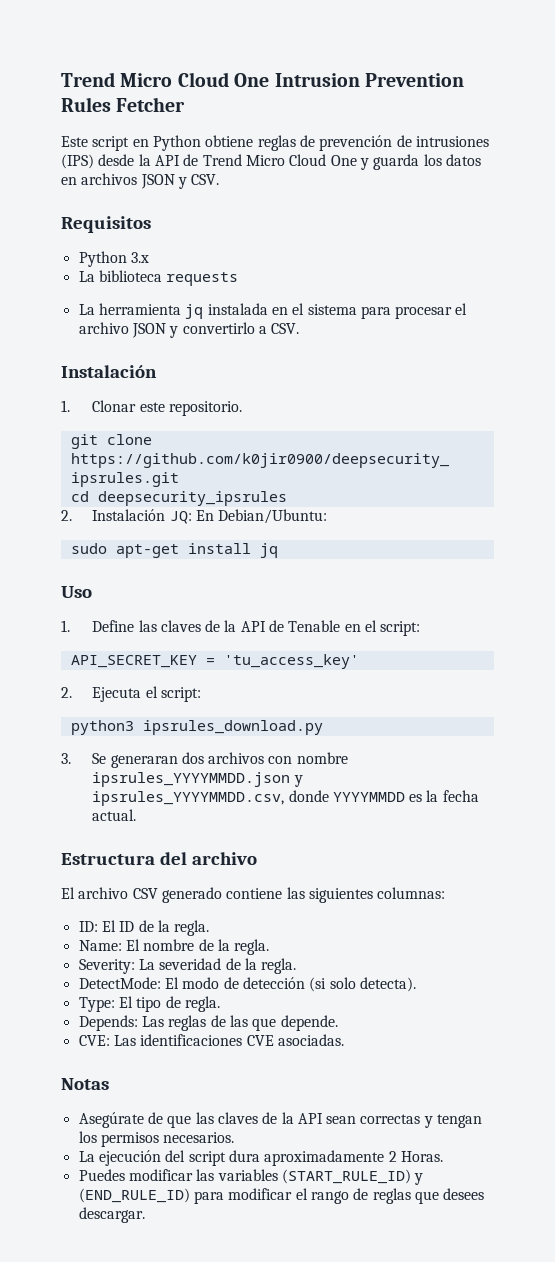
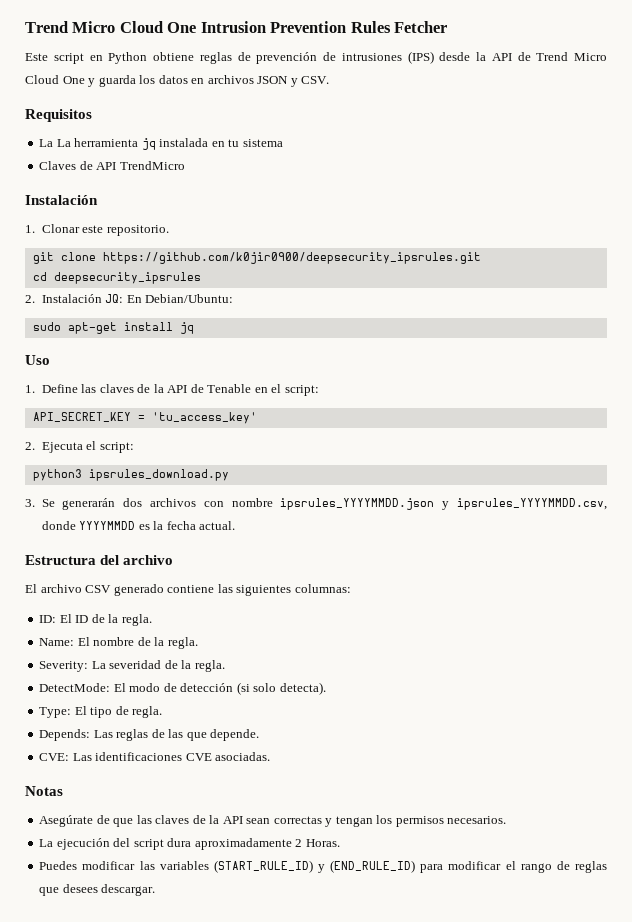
- Python 3.x
- La biblioteca requests
- La herramienta jq instalada en el sistema para procesar el archivo JSON y convertirlo a CSV.
+ La La herramienta jq instalada en tu sistema
+ Claves de API TrendMicro
- 3. Se generaran dos archivos con nombre ipsrules_YYYYMMDD.json y ipsrules_YYYYMMDD.csv, donde YYYYMMDD es la fecha actual.
+ 3. Se generarán dos archivos con nombre ipsrules_YYYYMMDD.json y ipsrules_YYYYMMDD.csv, donde YYYYMMDD es la fecha actual.

